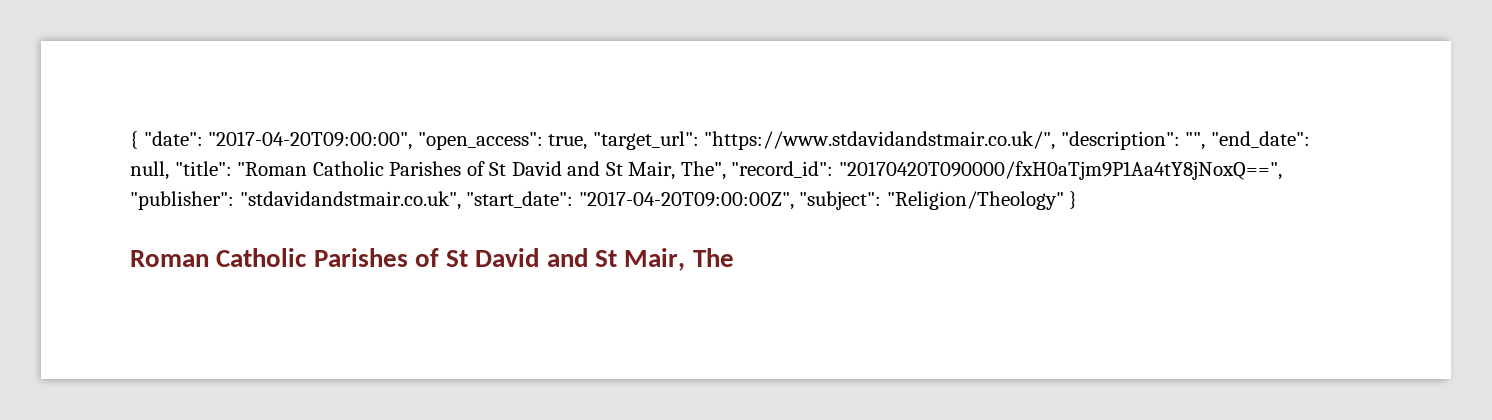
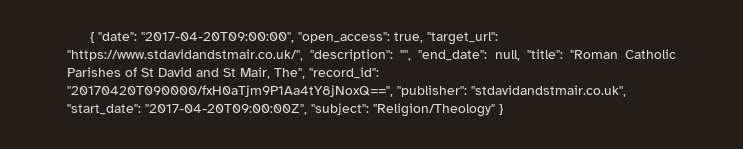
- Roman Catholic Parishes of St David and St Mair, The

